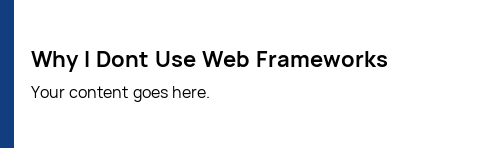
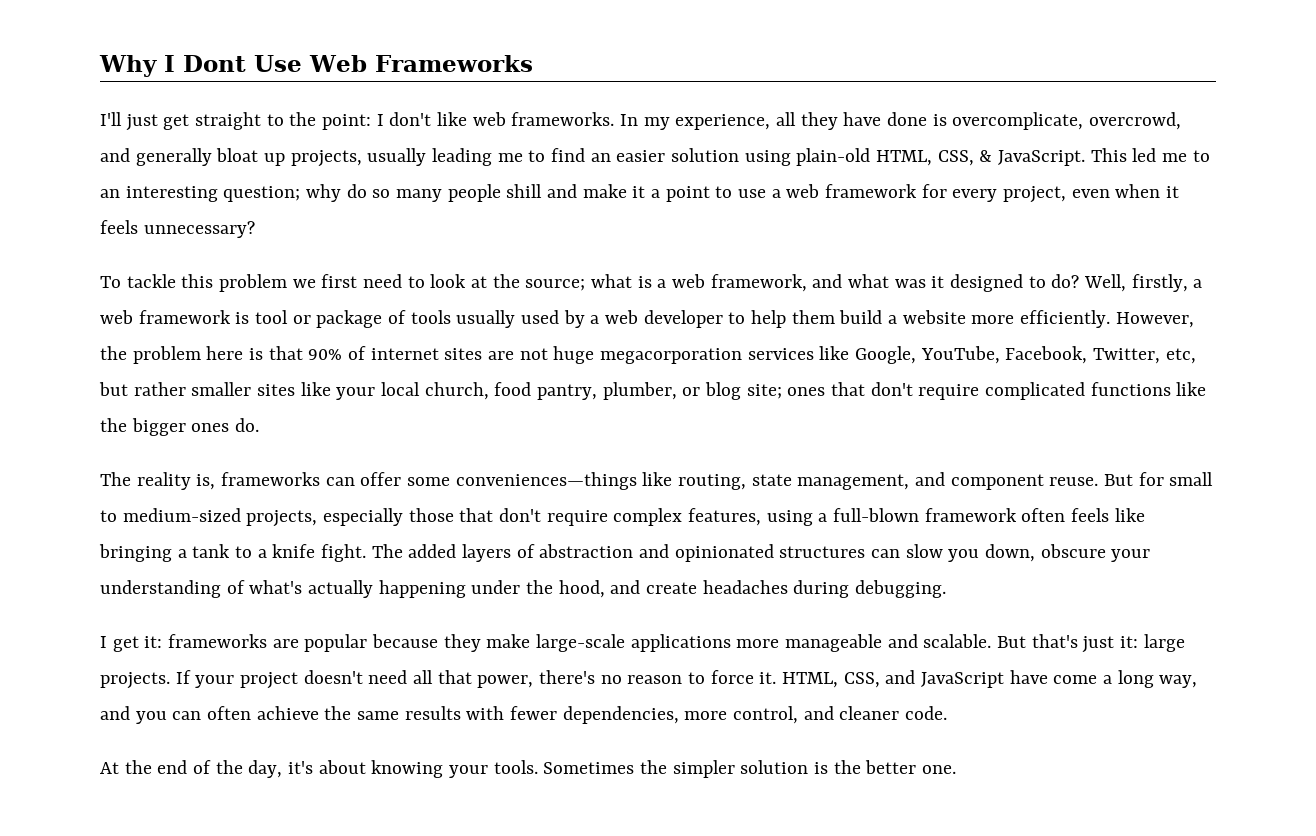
- Your content goes here.
+ I'll just get straight to the point: I don't like web frameworks. In my experience, all they have done is overcomplicate, overcrowd, and generally bloat up projects, usually leading me to find an easier solution using plain-old HTML, CSS, & JavaScript. This led me to an interesting question; why do so many people shill and make it a point to use a web framework for every project, even when it feels unnecessary?
+ To tackle this problem we first need to look at the source; what is a web framework, and what was it designed to do? Well, firstly, a web framework is tool or package of tools usually used by a web developer to help them build a website more efficiently. However, the problem here is that 90% of internet sites are not huge megacorporation services like Google, YouTube, Facebook, Twitter, etc, but rather smaller sites like your local church, food pantry, plumber, or blog site; ones that don't require complicated functions like the bigger ones do.
+ The reality is, frameworks can offer some conveniences—things like routing, state management, and component reuse. But for small to medium-sized projects, especially those that don't require complex features, using a full-blown framework often feels like bringing a tank to a knife fight. The added layers of abstraction and opinionated structures can slow you down, obscure your understanding of what's actually happening under the hood, and create headaches during debugging.
+ I get it: frameworks are popular because they make large-scale applications more manageable and scalable. But that's just it: large projects. If your project doesn't need all that power, there's no reason to force it. HTML, CSS, and JavaScript have come a long way, and you can often achieve the same results with fewer dependencies, more control, and cleaner code.
+ At the end of the day, it's about knowing your tools. Sometimes the simpler solution is the better one.

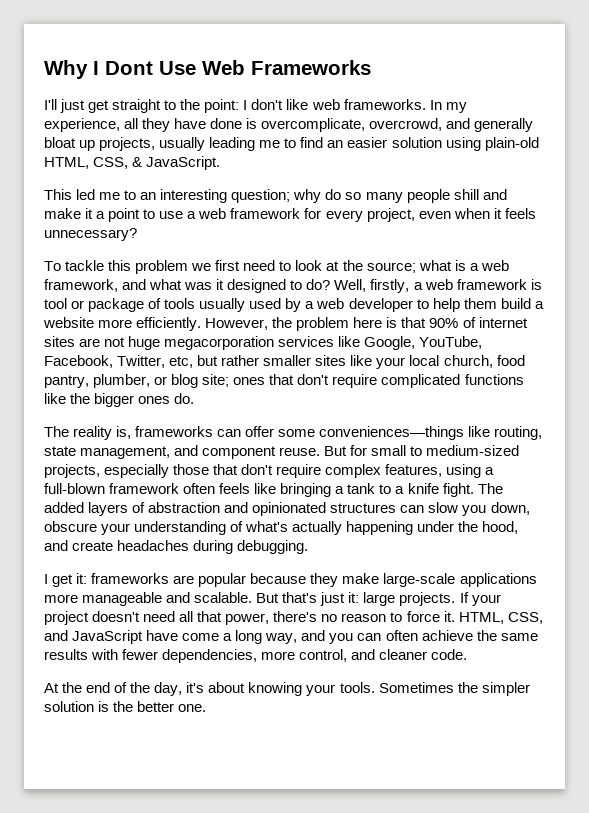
- In my experience, all they have done is overcomplicate, overcrowd, and generally bloat up projects, usually leading me to find an easier solution using plain-old HTML, CSS, & JavaScript. This led me to an interesting question; why do so many people shill and make it a point to use a web framework for every project, even when it feels unnecessary?
+ In my experience, all they have done is overcomplicate, overcrowd, and generally bloat up projects, usually leading me to find an easier solution using plain-old HTML, CSS, & JavaScript.
+ This led me to an interesting question; why do so many people shill and make it a point to use a web framework for every project, even when it feels unnecessary?

